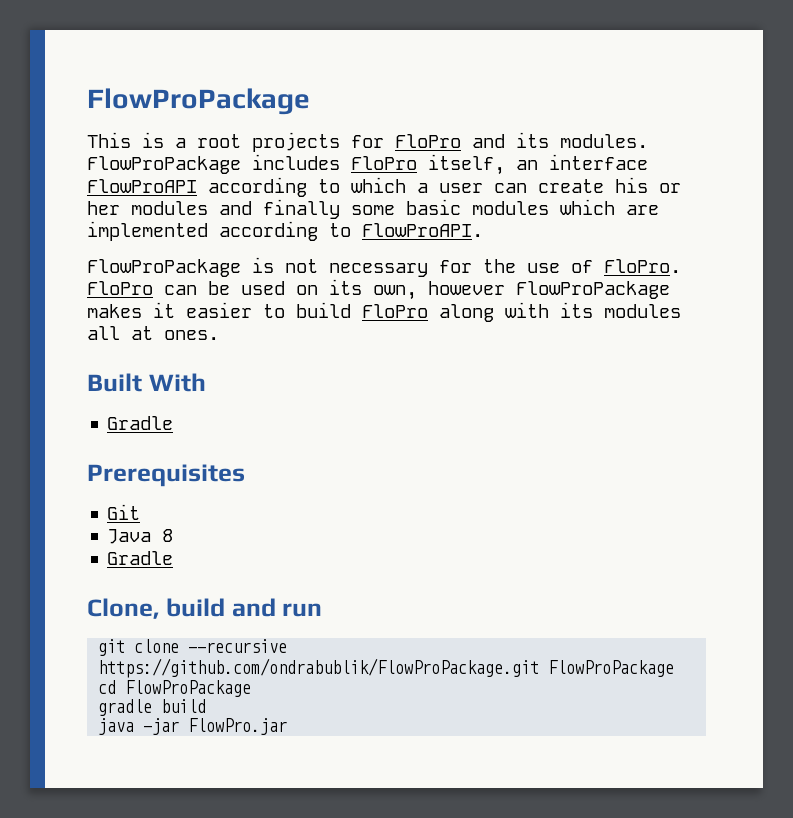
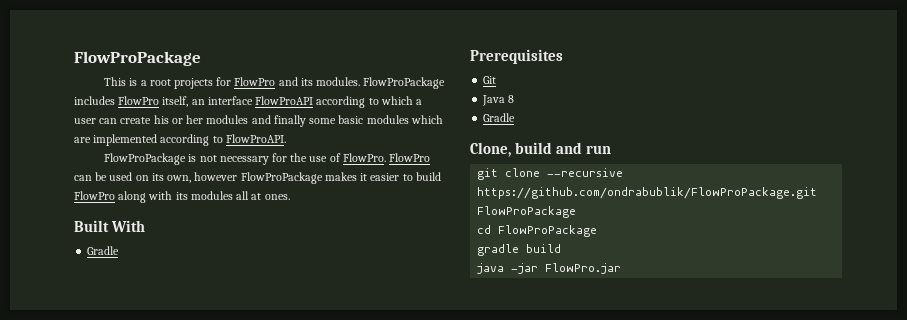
- This is a root projects for FloPro and its modules.
+ This is a root projects for FlowPro and its modules.
- FlowProPackage includes FloPro itself, an interface FlowProAPI according to which a user can create his or her modules and finally some basic modules which are implemented according to FlowProAPI.
+ FlowProPackage includes FlowPro itself, an interface FlowProAPI according to which a user can create his or her modules and finally some basic modules which are implemented according to FlowProAPI.
- FlowProPackage is not necessary for the use of FloPro. FloPro can be used on its own, however FlowProPackage makes it easier to build FloPro along with its modules all at ones.
+ FlowProPackage is not necessary for the use of FlowPro. FlowPro can be used on its own, however FlowProPackage makes it easier to build FlowPro along with its modules all at ones.

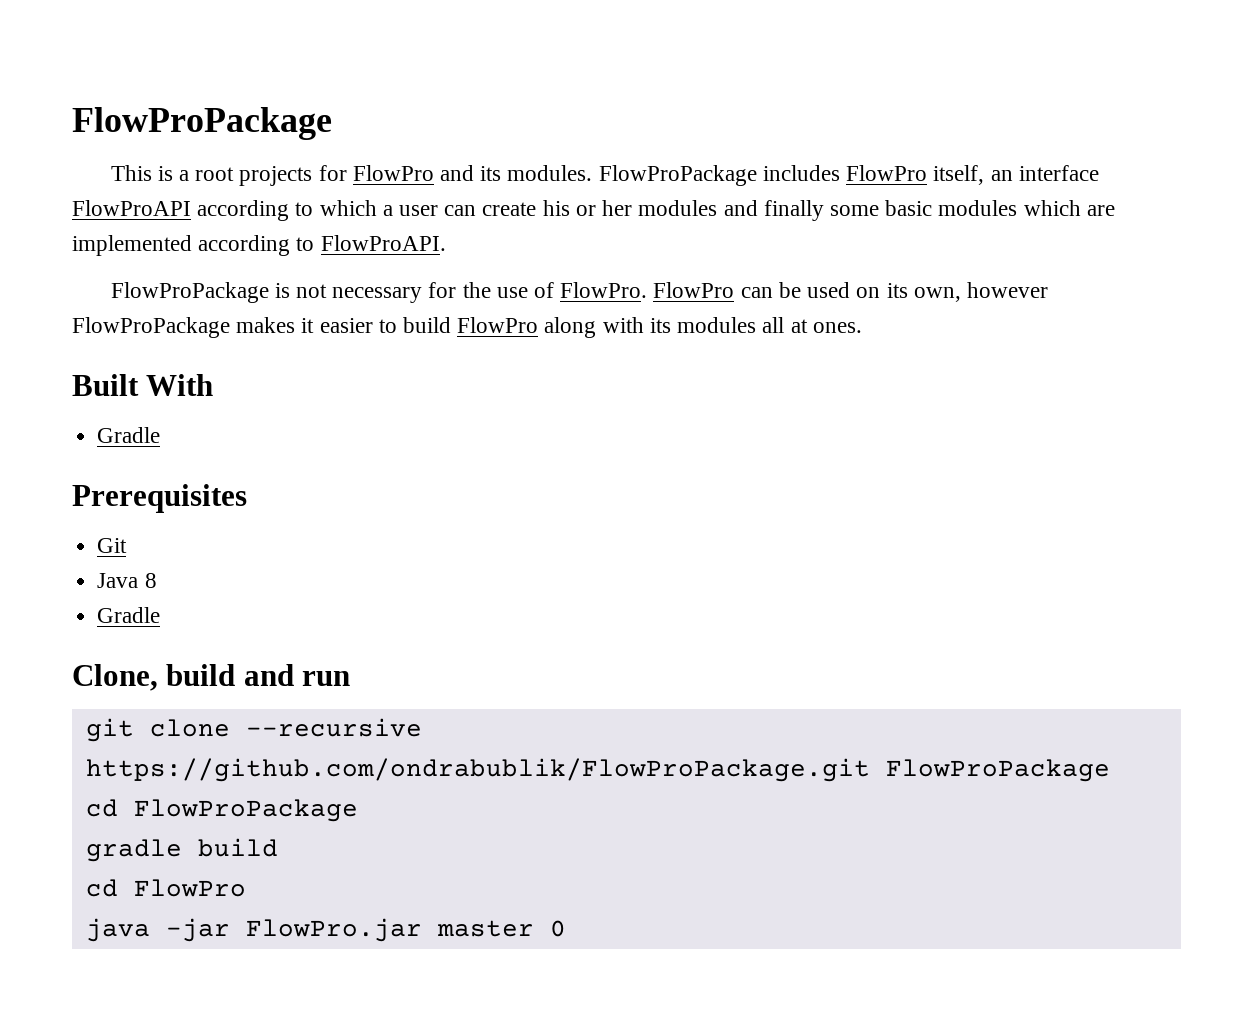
+ cd FlowPro
- java -jar FlowPro.jar
+ java -jar FlowPro.jar master 0

